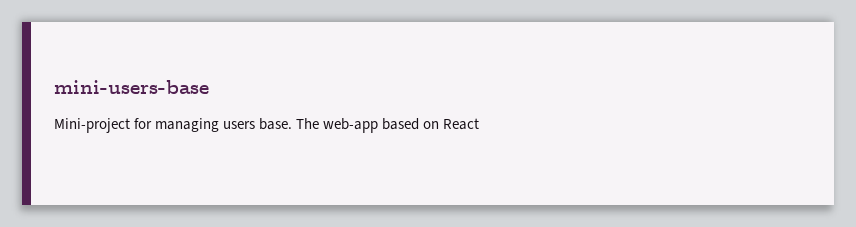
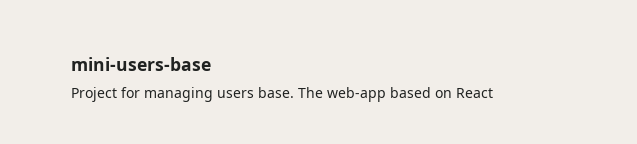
- Mini-project for managing users base.
+ Project for managing users base.

